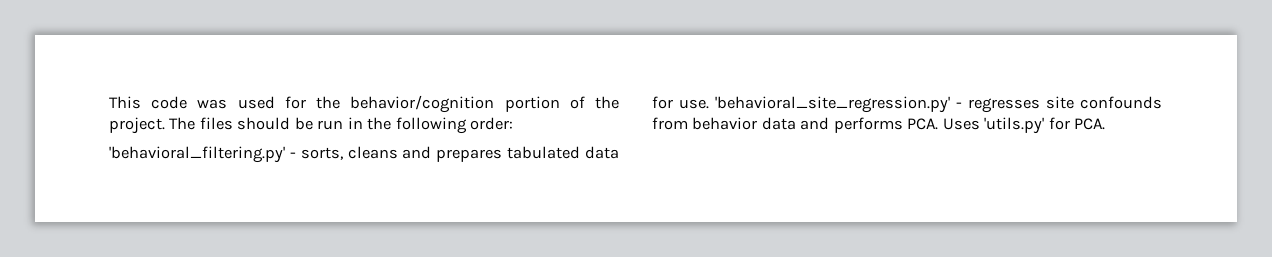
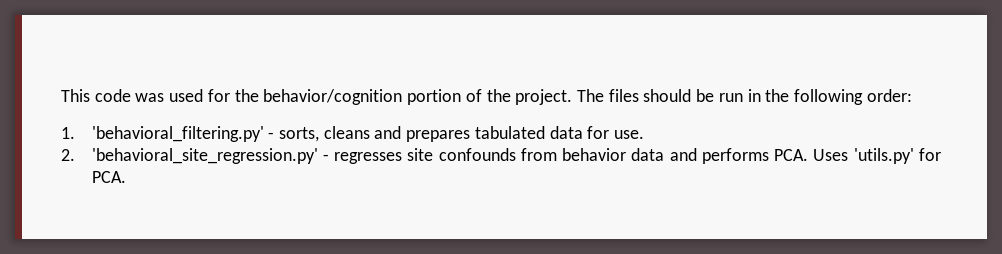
- 'behavioral_filtering.py' - sorts, cleans and prepares tabulated data for use. 'behavioral_site_regression.py' - regresses site confounds from behavior data and performs PCA. Uses 'utils.py' for PCA.
+ 1. 'behavioral_filtering.py' - sorts, cleans and prepares tabulated data for use.
+ 2. 'behavioral_site_regression.py' - regresses site confounds from behavior data and performs PCA. Uses 'utils.py' for PCA.

